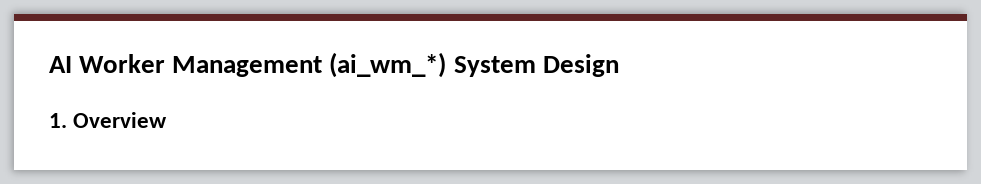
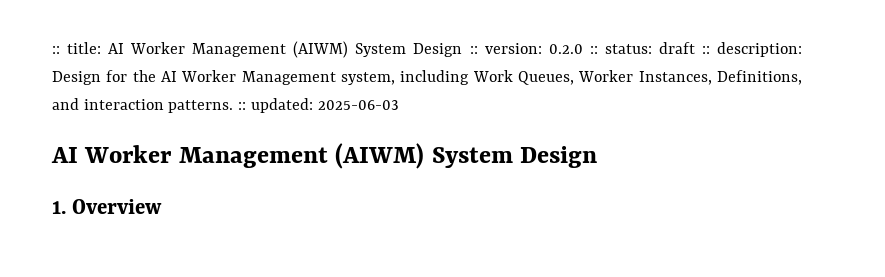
- AI Worker Management (ai_wm_*) System Design
+ :: title: AI Worker Management (AIWM) System Design :: version: 0.2.0 :: status: draft :: description: Design for the AI Worker Management system, including Work Queues, Worker Instances, Definitions, and interaction patterns. :: updated: 2025-06-03
+ AI Worker Management (AIWM) System Design

